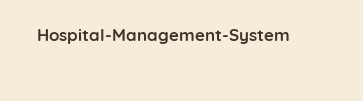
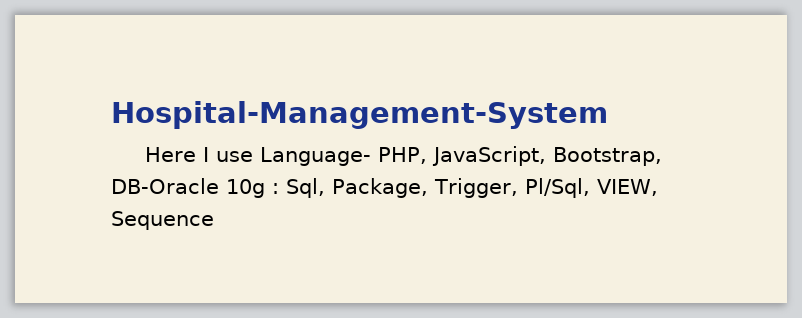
+ Here I use Language- PHP, JavaScript, Bootstrap, DB-Oracle 10g : Sql, Package, Trigger, Pl/Sql, VIEW, Sequence

